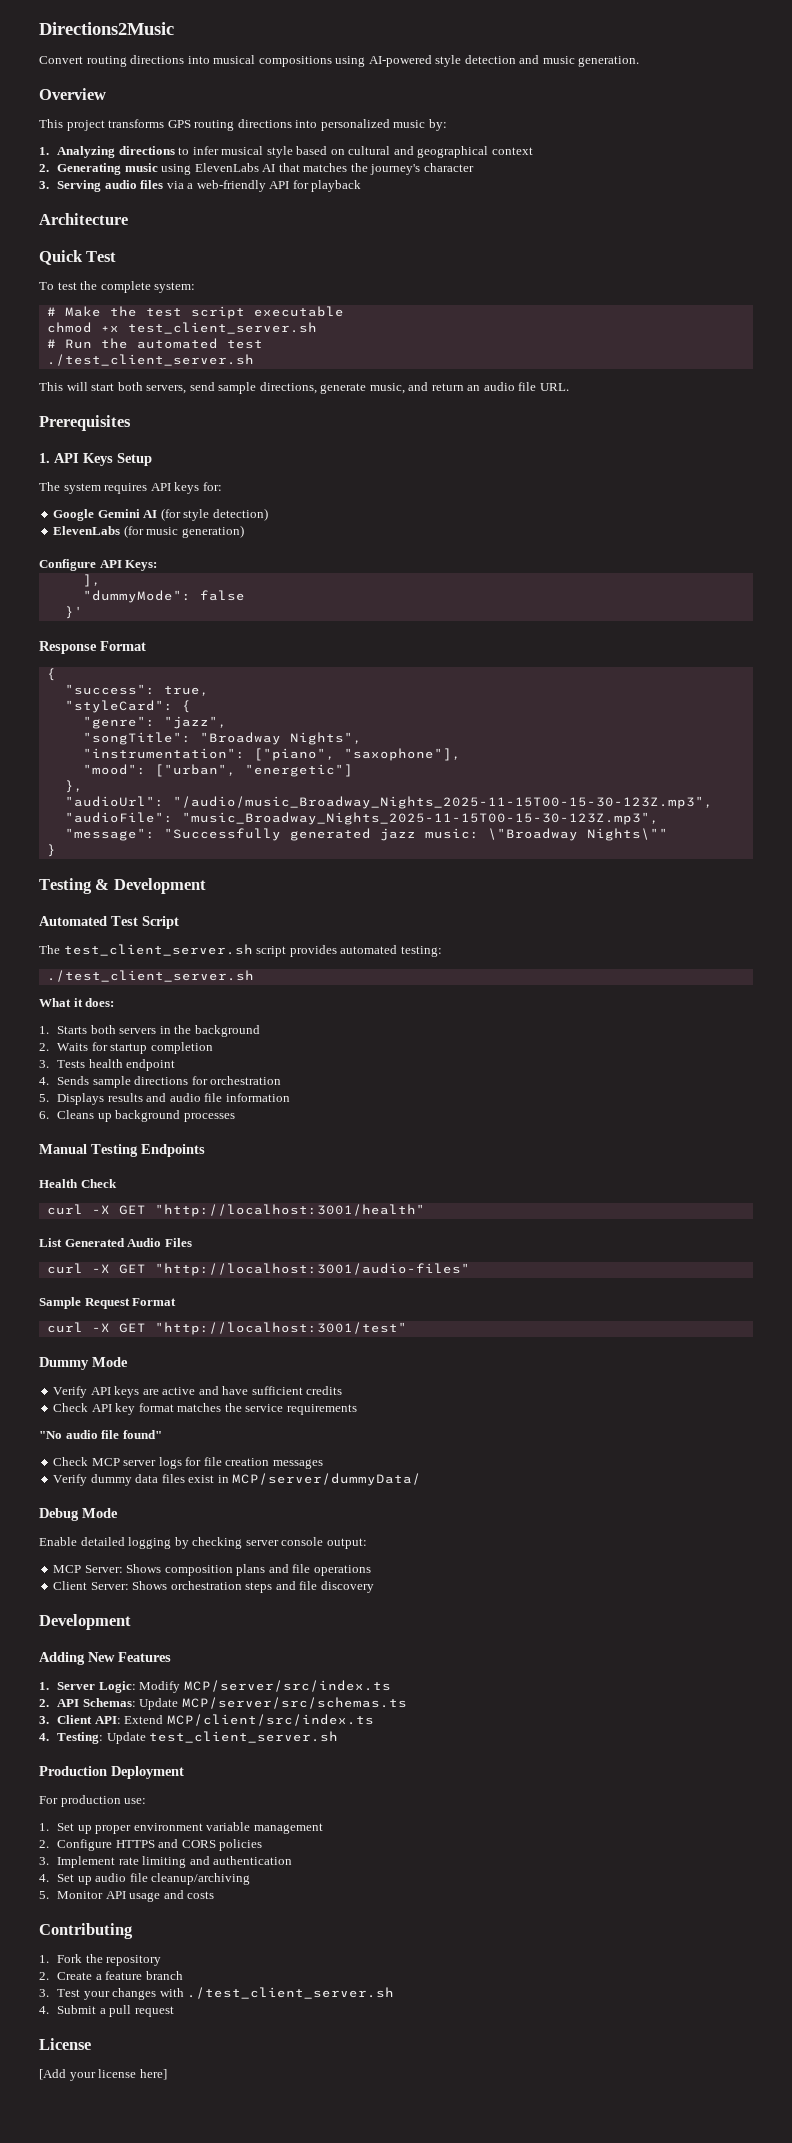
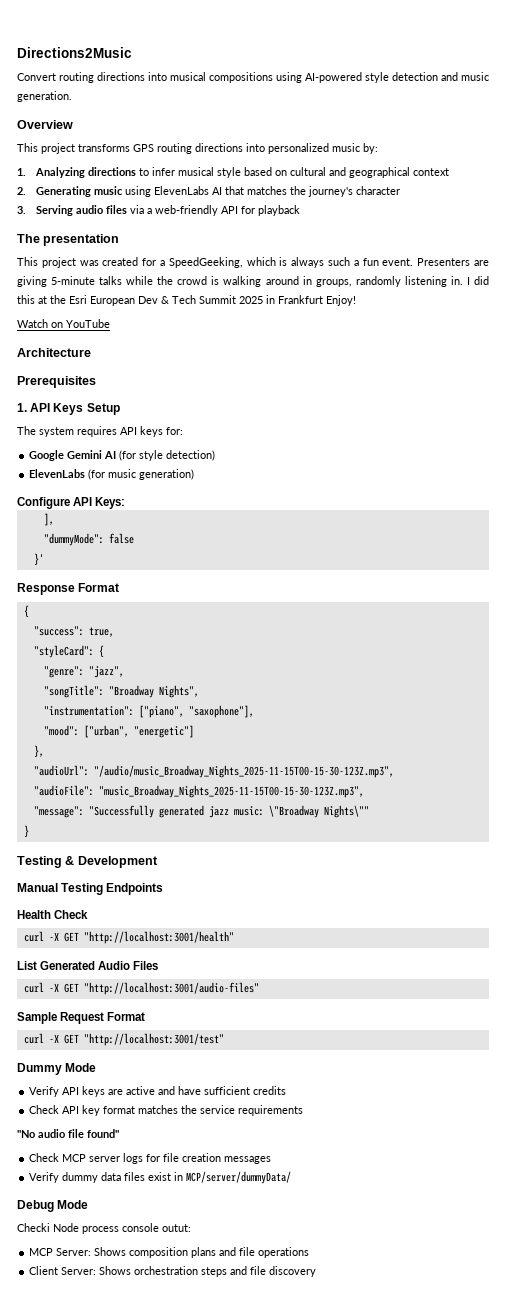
+ The presentation
+ This project was created for a SpeedGeeking, which is always such a fun event. Presenters are giving 5-minute talks while the crowd is walking around in groups, randomly listening in. I did this at the Esri European Dev & Tech Summit 2025 in Frankfurt Enjoy!
+ Watch on YouTube
  Architecture
- Quick Test
- To test the complete system:
- # Make the test script executable
- chmod +x test_client_server.sh
- # Run the automated test
- ./test_client_server.sh
- This will start both servers, send sample directions, generate music, and return an audio file URL.
- Automated Test Script
- The test_client_server.sh script provides automated testing:
- ./test_client_server.sh
- What it does:
- 1. Starts both servers in the background
- 2. Waits for startup completion
- 3. Tests health endpoint
- 4. Sends sample directions for orchestration
- 5. Displays results and audio file information
- 6. Cleans up background processes
- Enable detailed logging by checking server console output:
+ Checki Node process console outut:
  Client Server: Shows orchestration steps and file discovery
- Development
- Adding New Features
- 1. Server Logic: Modify MCP/server/src/index.ts
- 2. API Schemas: Update MCP/server/src/schemas.ts
- 3. Client API: Extend MCP/client/src/index.ts
- 4. Testing: Update test_client_server.sh
- Production Deployment
- For production use:
- 1. Set up proper environment variable management
- 2. Configure HTTPS and CORS policies
- 3. Implement rate limiting and authentication
- 4. Set up audio file cleanup/archiving
- 5. Monitor API usage and costs
- Contributing
- 1. Fork the repository
- 2. Create a feature branch
- 3. Test your changes with ./test_client_server.sh
- 4. Submit a pull request
- License
- [Add your license here]

